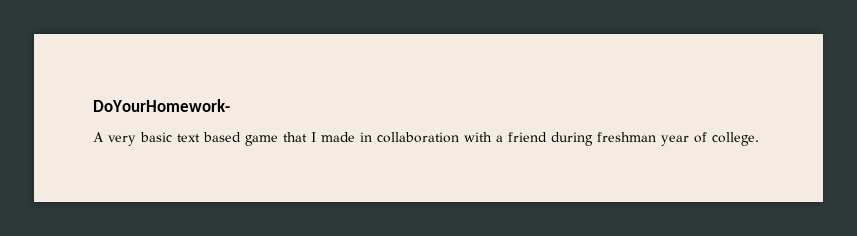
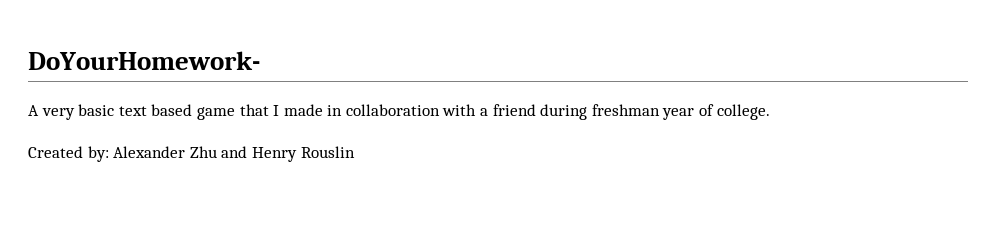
+ Created by: Alexander Zhu and Henry Rouslin

